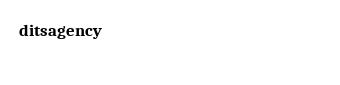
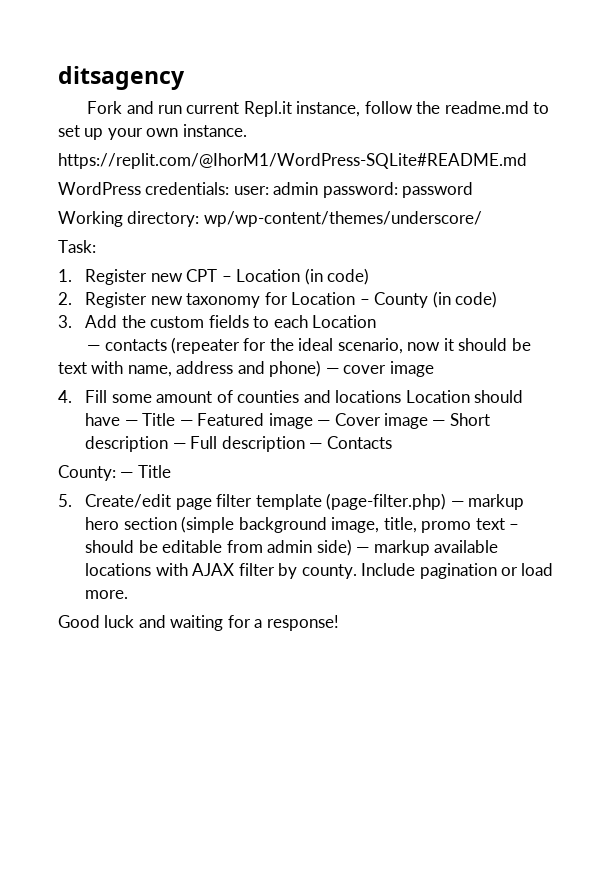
+ Fork and run current Repl.it instance, follow the readme.md to set up your own instance.
+ https://replit.com/@IhorM1/WordPress-SQLite#README.md
+ WordPress credentials: user: admin password: password
+ Working directory: wp/wp-content/themes/underscore/
+ Task:
+ 1. Register new CPT – Location (in code)
+ 2. Register new taxonomy for Location – County (in code)
+ 3. Add the custom fields to each Location
+ — contacts (repeater for the ideal scenario, now it should be text with name, address and phone) — cover image
+ 4. Fill some amount of counties and locations Location should have — Title — Featured image — Cover image — Short description — Full description — Contacts
+ County: — Title
+ 5. Create/edit page filter template (page-filter.php) — markup hero section (simple background image, title, promo text – should be editable from admin side) — markup available locations with AJAX filter by county. Include pagination or load more.
+ Good luck and waiting for a response!

